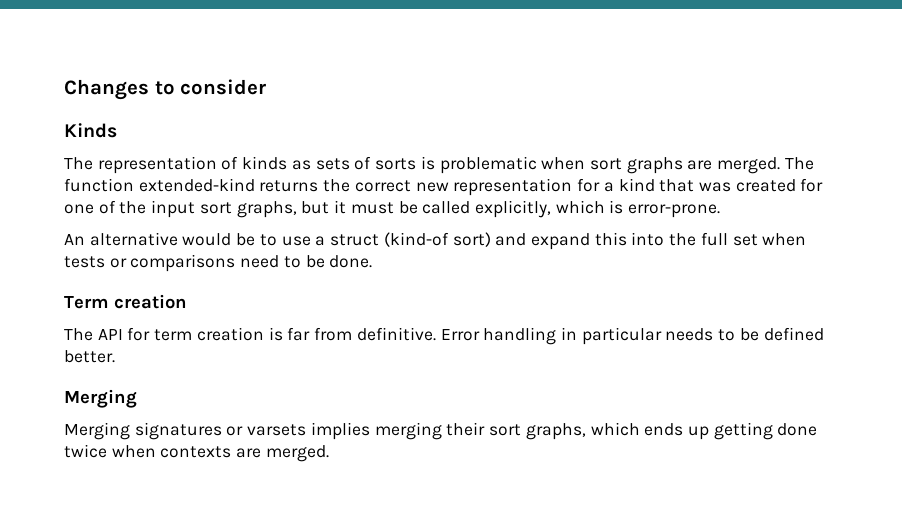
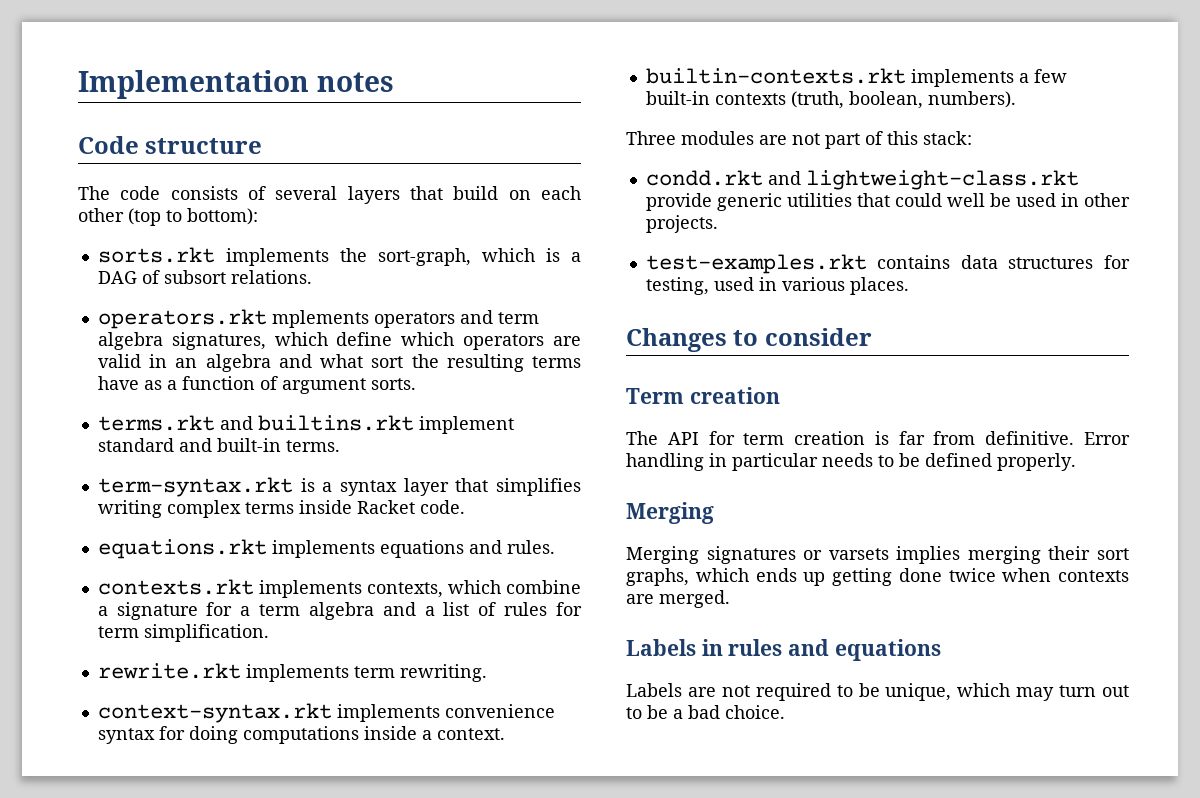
+ Implementation notes
+ Code structure
+ The code consists of several layers that build on each other (top to bottom):
+ sorts.rkt implements the sort-graph, which is a DAG of subsort relations.
+ operators.rkt mplements operators and term algebra signatures, which define which operators are valid in an algebra and what sort the resulting terms have as a function of argument sorts.
+ terms.rkt and builtins.rkt implement standard and built-in terms.
+ term-syntax.rkt is a syntax layer that simplifies writing complex terms inside Racket code.
+ equations.rkt implements equations and rules.
+ contexts.rkt implements contexts, which combine a signature for a term algebra and a list of rules for term simplification.
+ rewrite.rkt implements term rewriting.
+ context-syntax.rkt implements convenience syntax for doing computations inside a context.
+ builtin-contexts.rkt implements a few built-in contexts (truth, boolean, numbers).
+ Three modules are not part of this stack:
+ condd.rkt and lightweight-class.rkt provide generic utilities that could well be used in other projects.
+ test-examples.rkt contains data structures for testing, used in various places.
  Changes to consider
- Kinds
- The representation of kinds as sets of sorts is problematic when sort graphs are merged. The function extended-kind returns the correct new representation for a kind that was created for one of the input sort graphs, but it must be called explicitly, which is error-prone.
- An alternative would be to use a struct (kind-of sort) and expand this into the full set when tests or comparisons need to be done.
- Error handling in particular needs to be defined better.
+ Error handling in particular needs to be defined properly.
+ Labels in rules and equations
+ Labels are not required to be unique, which may turn out to be a bad choice.

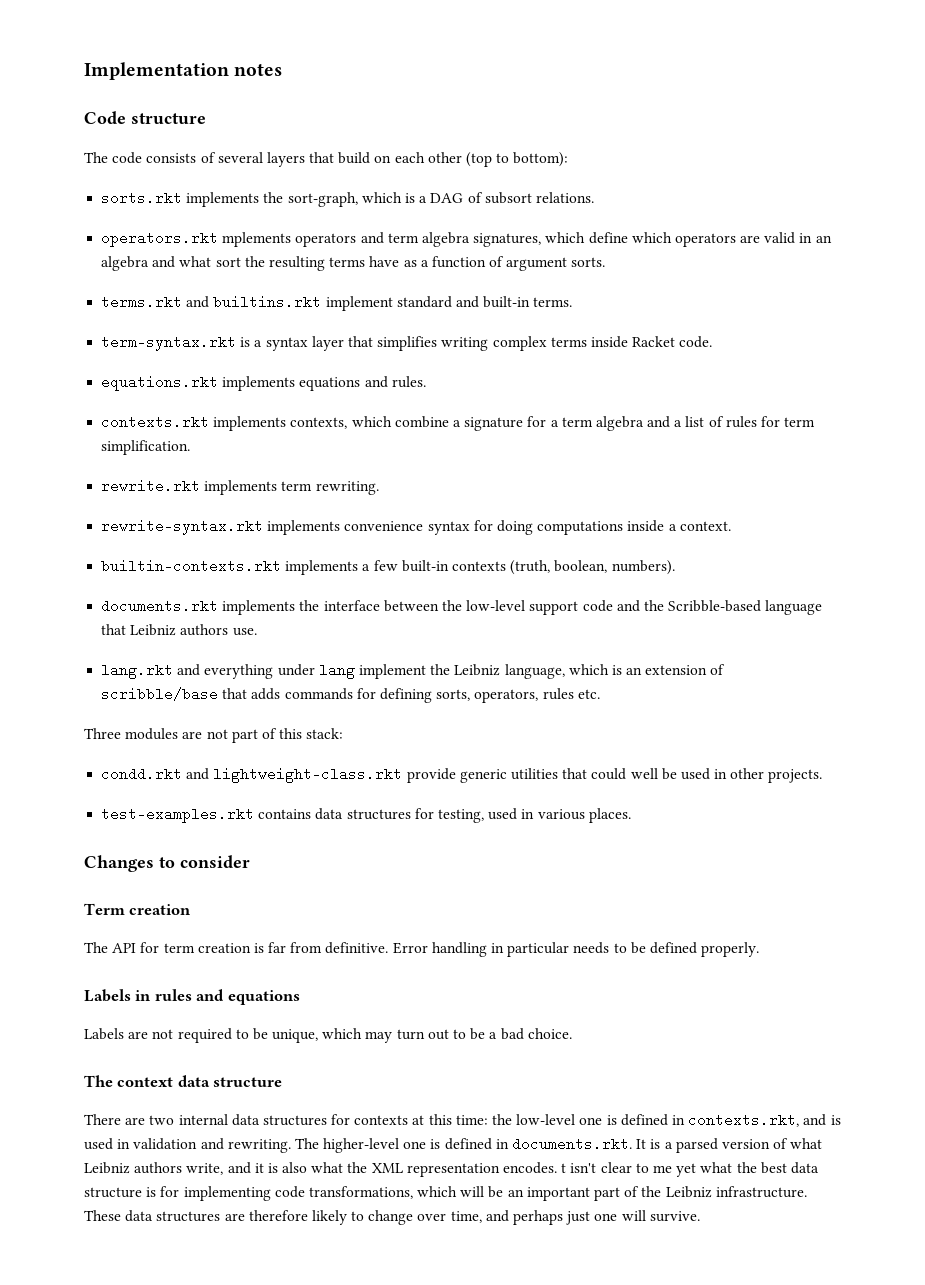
- context-syntax.rkt implements convenience syntax for doing computations inside a context.
+ rewrite-syntax.rkt implements convenience syntax for doing computations inside a context.
+ documents.rkt implements the interface between the low-level support code and the Scribble-based language that Leibniz authors use.
+ lang.rkt and everything under lang implement the Leibniz language, which is an extension of scribble/base that adds commands for defining sorts, operators, rules etc.
  Error handling in particular needs to be defined properly.
- Merging
- Merging signatures or varsets implies merging their sort graphs, which ends up getting done twice when contexts are merged.
+ The context data structure
+ There are two internal data structures for contexts at this time: the low-level one is defined in contexts.rkt, and is used in validation and rewriting. The higher-level one is defined in documents.rkt. It is a parsed version of what Leibniz authors write, and it is also what the XML representation encodes. t isn't clear to me yet what the best data structure is for implementing code transformations, which will be an important part of the Leibniz infrastructure. These data structures are therefore likely to change over time, and perhaps just one will survive.

